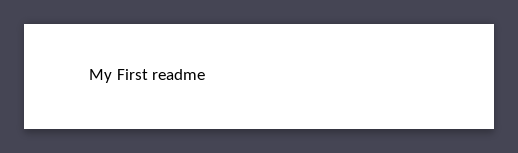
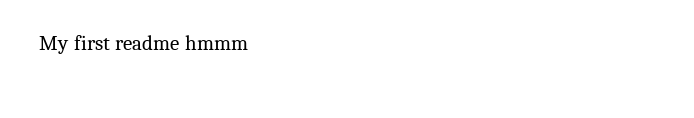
- My First readme
+ My first readme hmmm

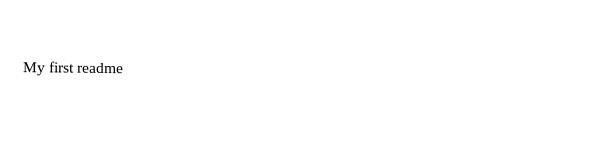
- My first readme hmmm
+ My first readme

